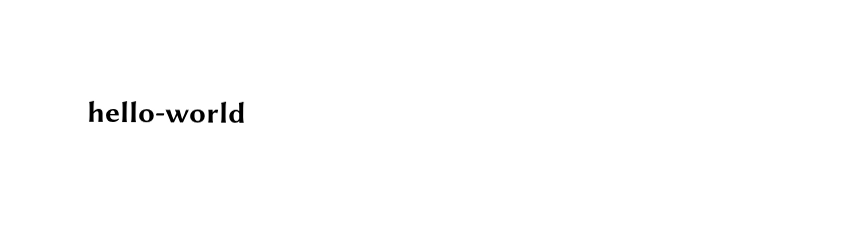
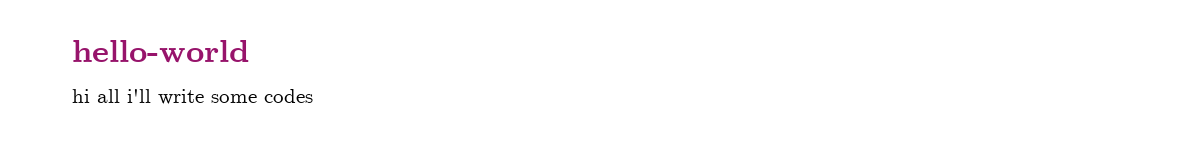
+ hi all i'll write some codes

